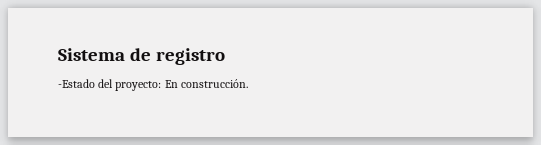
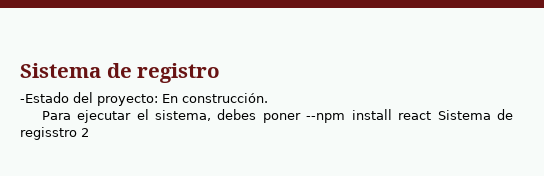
+ Para ejecutar el sistema, debes poner --npm install react Sistema de regisstro 2

